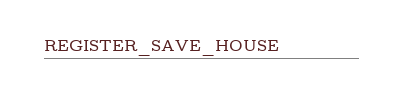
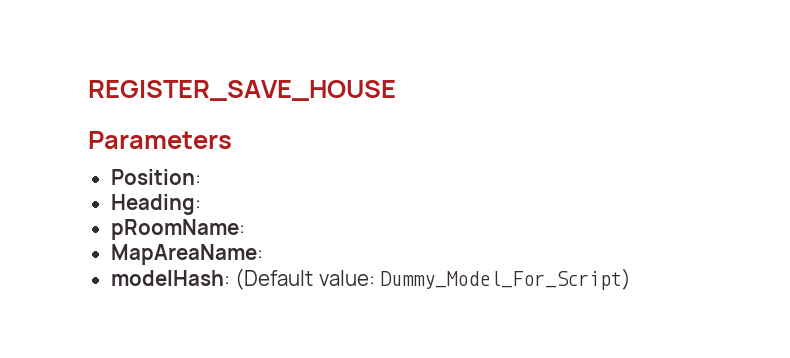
+ Parameters
+ Position:
+ Heading:
+ pRoomName:
+ MapAreaName:
+ modelHash: (Default value: Dummy_Model_For_Script)

